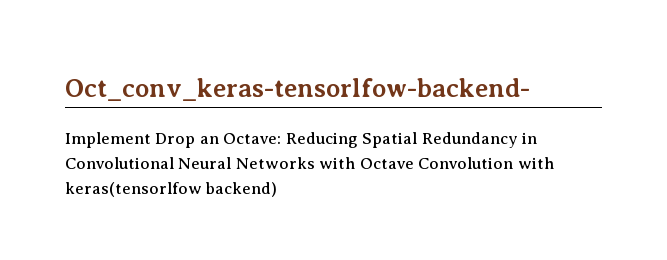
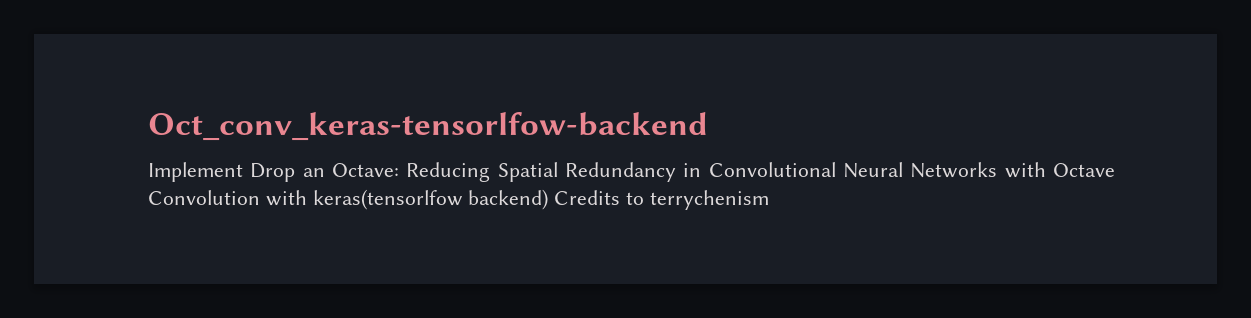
- Oct_conv_keras-tensorlfow-backend-
+ Oct_conv_keras-tensorlfow-backend
- Implement Drop an Octave: Reducing Spatial Redundancy in Convolutional Neural Networks with Octave Convolution with keras(tensorlfow backend)
+ Implement Drop an Octave: Reducing Spatial Redundancy in Convolutional Neural Networks with Octave Convolution with keras(tensorlfow backend) Credits to terrychenism

